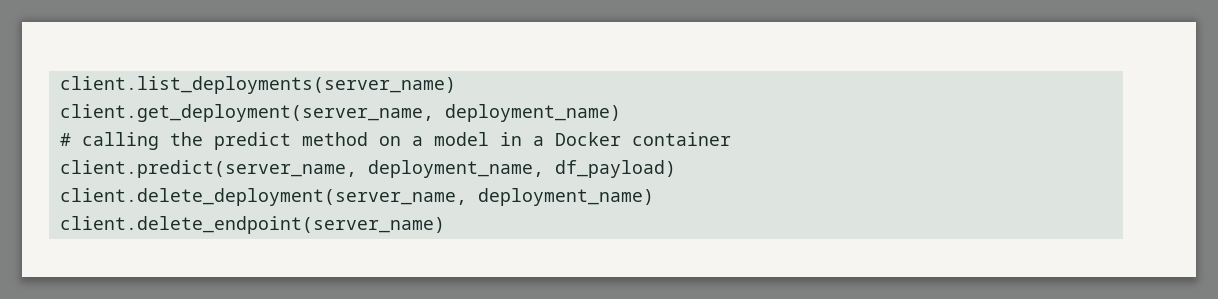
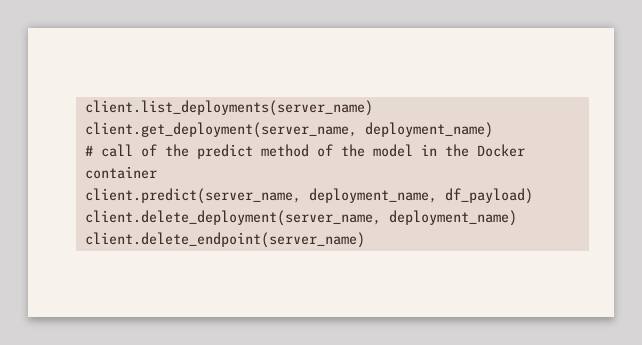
- # calling the predict method on a model in a Docker container
+ # call of the predict method of the model in the Docker container

